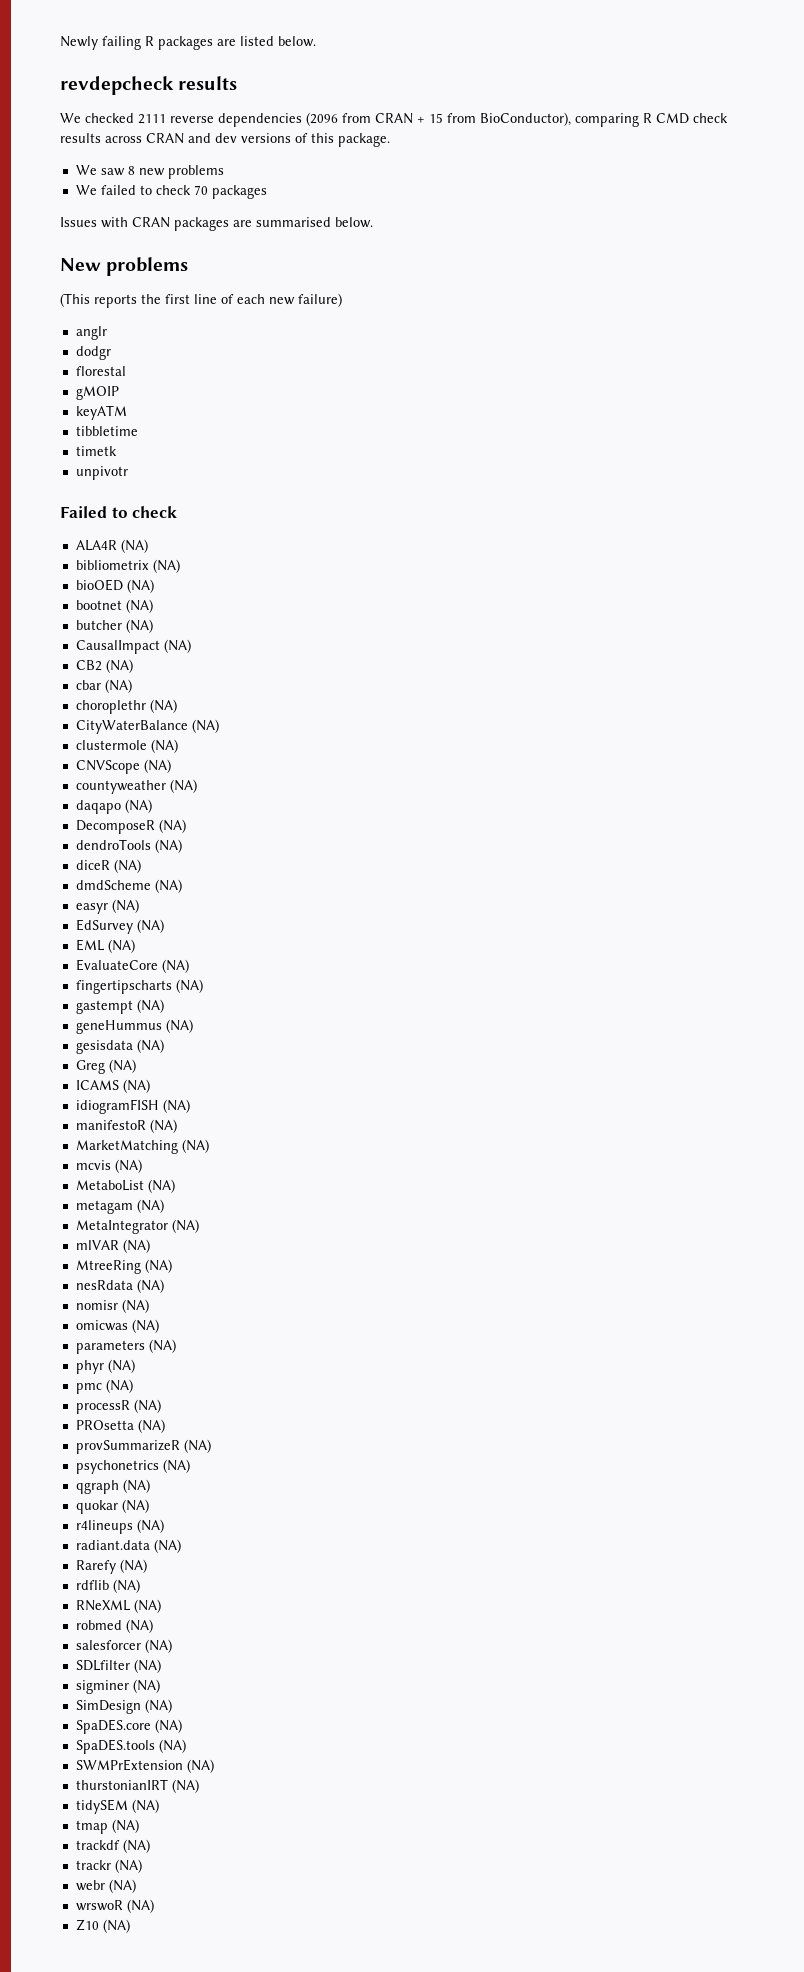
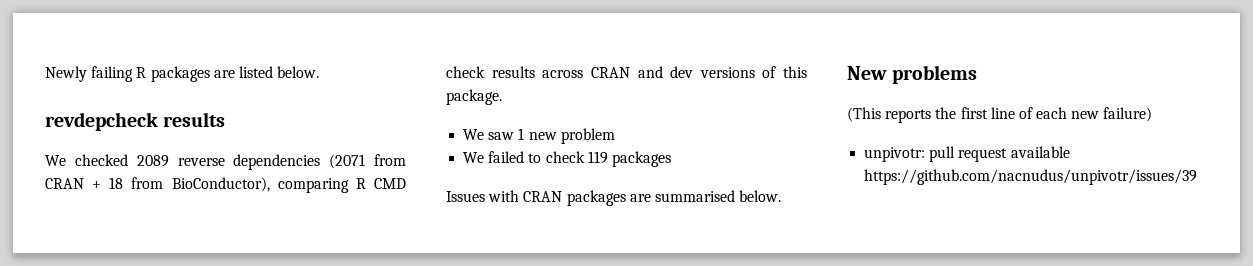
- We checked 2111 reverse dependencies (2096 from CRAN + 15 from BioConductor), comparing R CMD check results across CRAN and dev versions of this package.
+ We checked 2089 reverse dependencies (2071 from CRAN + 18 from BioConductor), comparing R CMD check results across CRAN and dev versions of this package.
- We saw 8 new problems
+ We saw 1 new problem
- We failed to check 70 packages
+ We failed to check 119 packages
- anglr
- dodgr
- florestal
- gMOIP
- keyATM
- tibbletime
- timetk
- unpivotr
- Failed to check
- ALA4R (NA)
- bibliometrix (NA)
- bioOED (NA)
- bootnet (NA)
- butcher (NA)
- CausalImpact (NA)
- CB2 (NA)
- cbar (NA)
- choroplethr (NA)
- CityWaterBalance (NA)
- clustermole (NA)
- CNVScope (NA)
- countyweather (NA)
- daqapo (NA)
- DecomposeR (NA)
- dendroTools (NA)
- diceR (NA)
- dmdScheme (NA)
- easyr (NA)
- EdSurvey (NA)
- EML (NA)
- EvaluateCore (NA)
- fingertipscharts (NA)
- gastempt (NA)
- geneHummus (NA)
- gesisdata (NA)
- Greg (NA)
- ICAMS (NA)
- idiogramFISH (NA)
- manifestoR (NA)
- MarketMatching (NA)
- mcvis (NA)
- MetaboList (NA)
- metagam (NA)
- MetaIntegrator (NA)
- mlVAR (NA)
- MtreeRing (NA)
- nesRdata (NA)
- nomisr (NA)
- omicwas (NA)
- parameters (NA)
- phyr (NA)
- pmc (NA)
- processR (NA)
- PROsetta (NA)
- provSummarizeR (NA)
- psychonetrics (NA)
- qgraph (NA)
- quokar (NA)
- r4lineups (NA)
- radiant.data (NA)
- Rarefy (NA)
- rdflib (NA)
- RNeXML (NA)
- robmed (NA)
- salesforcer (NA)
- SDLfilter (NA)
- sigminer (NA)
- SimDesign (NA)
- SpaDES.core (NA)
- SpaDES.tools (NA)
- SWMPrExtension (NA)
- thurstonianIRT (NA)
- tidySEM (NA)
- tmap (NA)
- trackdf (NA)
- trackr (NA)
- webr (NA)
- wrswoR (NA)
- Z10 (NA)
+ unpivotr: pull request available https://github.com/nacnudus/unpivotr/issues/39

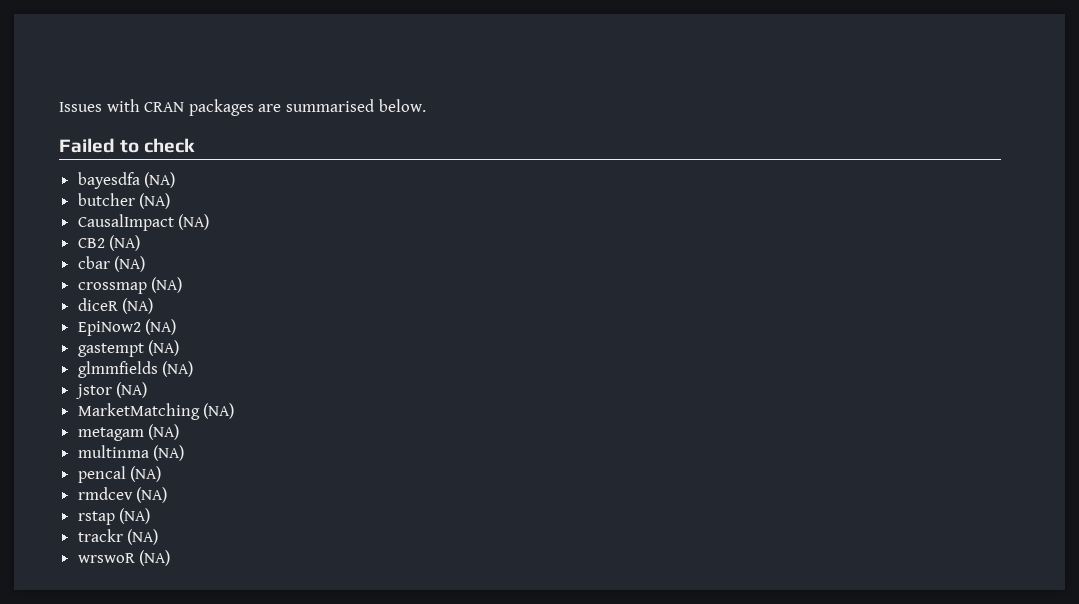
- Newly failing R packages are listed below.
- revdepcheck results
- We checked 2089 reverse dependencies (2071 from CRAN + 18 from BioConductor), comparing R CMD check results across CRAN and dev versions of this package.
- We saw 1 new problem
- We failed to check 119 packages
- New problems
- (This reports the first line of each new failure)
- unpivotr: pull request available https://github.com/nacnudus/unpivotr/issues/39
+ Failed to check
+ bayesdfa (NA)
+ butcher (NA)
+ CausalImpact (NA)
+ CB2 (NA)
+ cbar (NA)
+ crossmap (NA)
+ diceR (NA)
+ EpiNow2 (NA)
+ gastempt (NA)
+ glmmfields (NA)
+ jstor (NA)
+ MarketMatching (NA)
+ metagam (NA)
+ multinma (NA)
+ pencal (NA)
+ rmdcev (NA)
+ rstap (NA)
+ trackr (NA)
+ wrswoR (NA)

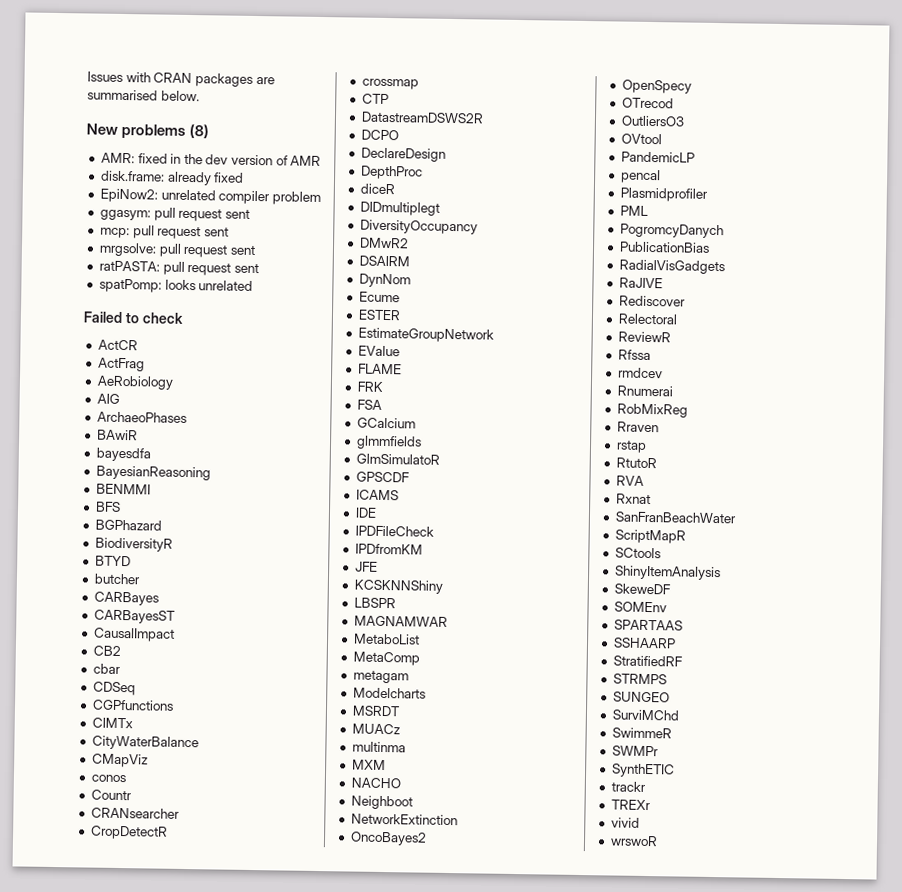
+ New problems (8)
+ AMR: fixed in the dev version of AMR
+ disk.frame: already fixed
+ EpiNow2: unrelated compiler problem
+ ggasym: pull request sent
+ mcp: pull request sent
+ mrgsolve: pull request sent
+ ratPASTA: pull request sent
+ spatPomp: looks unrelated
  Failed to check
- bayesdfa (NA)
+ ActCR
+ ActFrag
+ AeRobiology
+ AIG
+ ArchaeoPhases
+ BAwiR
+ bayesdfa
+ BayesianReasoning
+ BENMMI
+ BFS
+ BGPhazard
+ BiodiversityR
+ BTYD
- butcher (NA)
+ butcher
+ CARBayes
+ CARBayesST
- CausalImpact (NA)
+ CausalImpact
- CB2 (NA)
+ CB2
- cbar (NA)
- crossmap (NA)
- diceR (NA)
- EpiNow2 (NA)
- gastempt (NA)
- glmmfields (NA)
- jstor (NA)
- MarketMatching (NA)
- metagam (NA)
- multinma (NA)
- pencal (NA)
- rmdcev (NA)
- rstap (NA)
+ cbar
+ CDSeq
+ CGPfunctions
+ CIMTx
+ CityWaterBalance
+ CMapViz
+ conos
+ Countr
+ CRANsearcher
+ CropDetectR
+ crossmap
+ CTP
+ DatastreamDSWS2R
+ DCPO
+ DeclareDesign
+ DepthProc
+ diceR
+ DIDmultiplegt
+ DiversityOccupancy
+ DMwR2
+ DSAIRM
+ DynNom
+ Ecume
+ ESTER
+ EstimateGroupNetwork
+ EValue
+ FLAME
+ FRK
+ FSA
+ GCalcium
+ glmmfields
+ GlmSimulatoR
+ GPSCDF
+ ICAMS
+ IDE
+ IPDFileCheck
+ IPDfromKM
+ JFE
+ KCSKNNShiny
+ LBSPR
+ MAGNAMWAR
+ MetaboList
+ MetaComp
+ metagam
+ Modelcharts
+ MSRDT
+ MUACz
+ multinma
+ MXM
+ NACHO
+ Neighboot
+ NetworkExtinction
+ OncoBayes2
+ OpenSpecy
+ OTrecod
+ OutliersO3
+ OVtool
+ PandemicLP
+ pencal
+ Plasmidprofiler
+ PML
+ PogromcyDanych
+ PublicationBias
+ RadialVisGadgets
+ RaJIVE
+ Rediscover
+ Relectoral
+ ReviewR
+ Rfssa
+ rmdcev
+ Rnumerai
+ RobMixReg
+ Rraven
+ rstap
+ RtutoR
+ RVA
+ Rxnat
+ SanFranBeachWater
+ ScriptMapR
+ SCtools
+ ShinyItemAnalysis
+ SkeweDF
+ SOMEnv
+ SPARTAAS
+ SSHAARP
+ StratifiedRF
+ STRMPS
+ SUNGEO
+ SurviMChd
+ SwimmeR
+ SWMPr
+ SynthETIC
- trackr (NA)
+ trackr
+ TREXr
+ vivid
- wrswoR (NA)
+ wrswoR

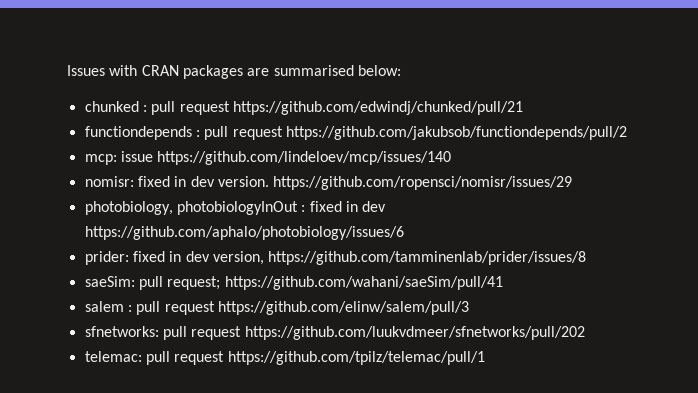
- Issues with CRAN packages are summarised below.
- New problems (8)
- AMR: fixed in the dev version of AMR
- disk.frame: already fixed
- EpiNow2: unrelated compiler problem
- ggasym: pull request sent
- mcp: pull request sent
- mrgsolve: pull request sent
- ratPASTA: pull request sent
- spatPomp: looks unrelated
- Failed to check
- ActCR
- ActFrag
- AeRobiology
- AIG
- ArchaeoPhases
- BAwiR
- bayesdfa
- BayesianReasoning
- BENMMI
- BFS
- BGPhazard
- BiodiversityR
- BTYD
- butcher
- CARBayes
- CARBayesST
- CausalImpact
- CB2
- cbar
- CDSeq
- CGPfunctions
- CIMTx
- CityWaterBalance
- CMapViz
- conos
- Countr
- CRANsearcher
- CropDetectR
- crossmap
- CTP
- DatastreamDSWS2R
- DCPO
- DeclareDesign
- DepthProc
- diceR
- DIDmultiplegt
- DiversityOccupancy
- DMwR2
- DSAIRM
- DynNom
- Ecume
- ESTER
- EstimateGroupNetwork
- EValue
- FLAME
- FRK
- FSA
- GCalcium
- glmmfields
- GlmSimulatoR
- GPSCDF
- ICAMS
- IDE
- IPDFileCheck
- IPDfromKM
- JFE
- KCSKNNShiny
- LBSPR
- MAGNAMWAR
- MetaboList
- MetaComp
- metagam
- Modelcharts
- MSRDT
- MUACz
- multinma
- MXM
- NACHO
- Neighboot
- NetworkExtinction
- OncoBayes2
- OpenSpecy
- OTrecod
- OutliersO3
- OVtool
- PandemicLP
- pencal
- Plasmidprofiler
- PML
- PogromcyDanych
- PublicationBias
- RadialVisGadgets
- RaJIVE
- Rediscover
- Relectoral
- ReviewR
- Rfssa
- rmdcev
- Rnumerai
- RobMixReg
- Rraven
- rstap
- RtutoR
- RVA
- Rxnat
- SanFranBeachWater
- ScriptMapR
- SCtools
- ShinyItemAnalysis
- SkeweDF
- SOMEnv
- SPARTAAS
- SSHAARP
- StratifiedRF
- STRMPS
- SUNGEO
- SurviMChd
- SwimmeR
- SWMPr
- SynthETIC
- trackr
- TREXr
- vivid
- wrswoR
+ Issues with CRAN packages are summarised below:
+ chunked : pull request https://github.com/edwindj/chunked/pull/21
+ functiondepends : pull request https://github.com/jakubsob/functiondepends/pull/2
+ mcp: issue https://github.com/lindeloev/mcp/issues/140
+ nomisr: fixed in dev version. https://github.com/ropensci/nomisr/issues/29
+ photobiology, photobiologyInOut : fixed in dev https://github.com/aphalo/photobiology/issues/6
+ prider: fixed in dev version, https://github.com/tamminenlab/prider/issues/8
+ saeSim: pull request; https://github.com/wahani/saeSim/pull/41
+ salem : pull request https://github.com/elinw/salem/pull/3
+ sfnetworks: pull request https://github.com/luukvdmeer/sfnetworks/pull/202
+ telemac: pull request https://github.com/tpilz/telemac/pull/1

